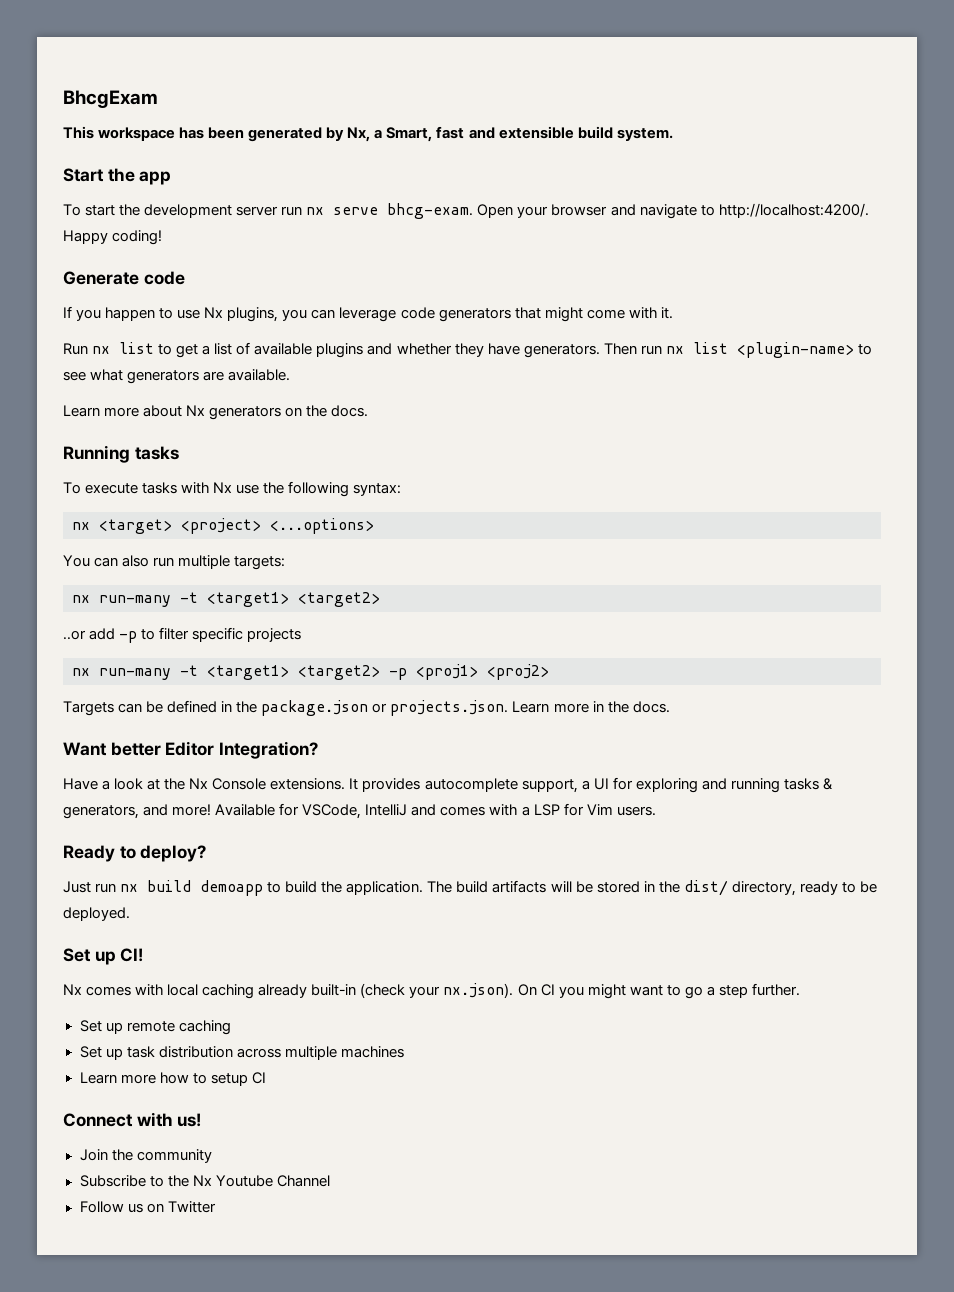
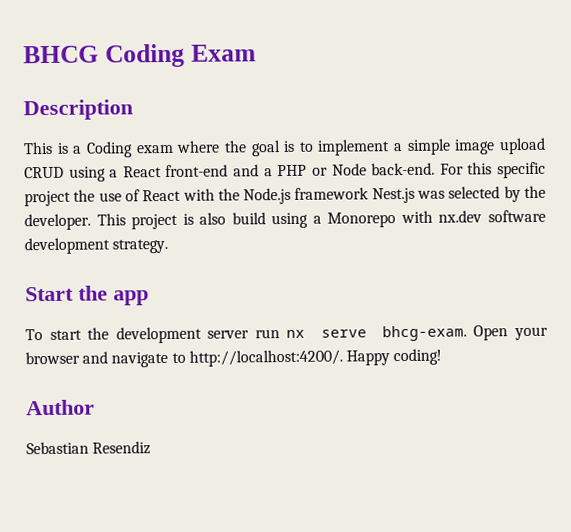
- BhcgExam
- This workspace has been generated by Nx, a Smart, fast and extensible build system.
+ BHCG Coding Exam
+ Description
+ This is a Coding exam where the goal is to implement a simple image upload CRUD using a React front-end and a PHP or Node back-end. For this specific project the use of React with the Node.js framework Nest.js was selected by the developer. This project is also build using a Monorepo with nx.dev software development strategy.
- Generate code
- If you happen to use Nx plugins, you can leverage code generators that might come with it.
- Run nx list to get a list of available plugins and whether they have generators. Then run nx list <plugin-name> to see what generators are available.
- Learn more about Nx generators on the docs.
- Running tasks
- To execute tasks with Nx use the following syntax:
- nx <target> <project> <...options>
- You can also run multiple targets:
- nx run-many -t <target1> <target2>
- ..or add -p to filter specific projects
- nx run-many -t <target1> <target2> -p <proj1> <proj2>
- Targets can be defined in the package.json or projects.json. Learn more in the docs.
- Want better Editor Integration?
- Have a look at the Nx Console extensions. It provides autocomplete support, a UI for exploring and running tasks & generators, and more! Available for VSCode, IntelliJ and comes with a LSP for Vim users.
- Ready to deploy?
- Just run nx build demoapp to build the application. The build artifacts will be stored in the dist/ directory, ready to be deployed.
- Set up CI!
- Nx comes with local caching already built-in (check your nx.json). On CI you might want to go a step further.
- Set up remote caching
- Set up task distribution across multiple machines
- Learn more how to setup CI
- Connect with us!
- Join the community
- Subscribe to the Nx Youtube Channel
- Follow us on Twitter
+ Author
+ Sebastian Resendiz

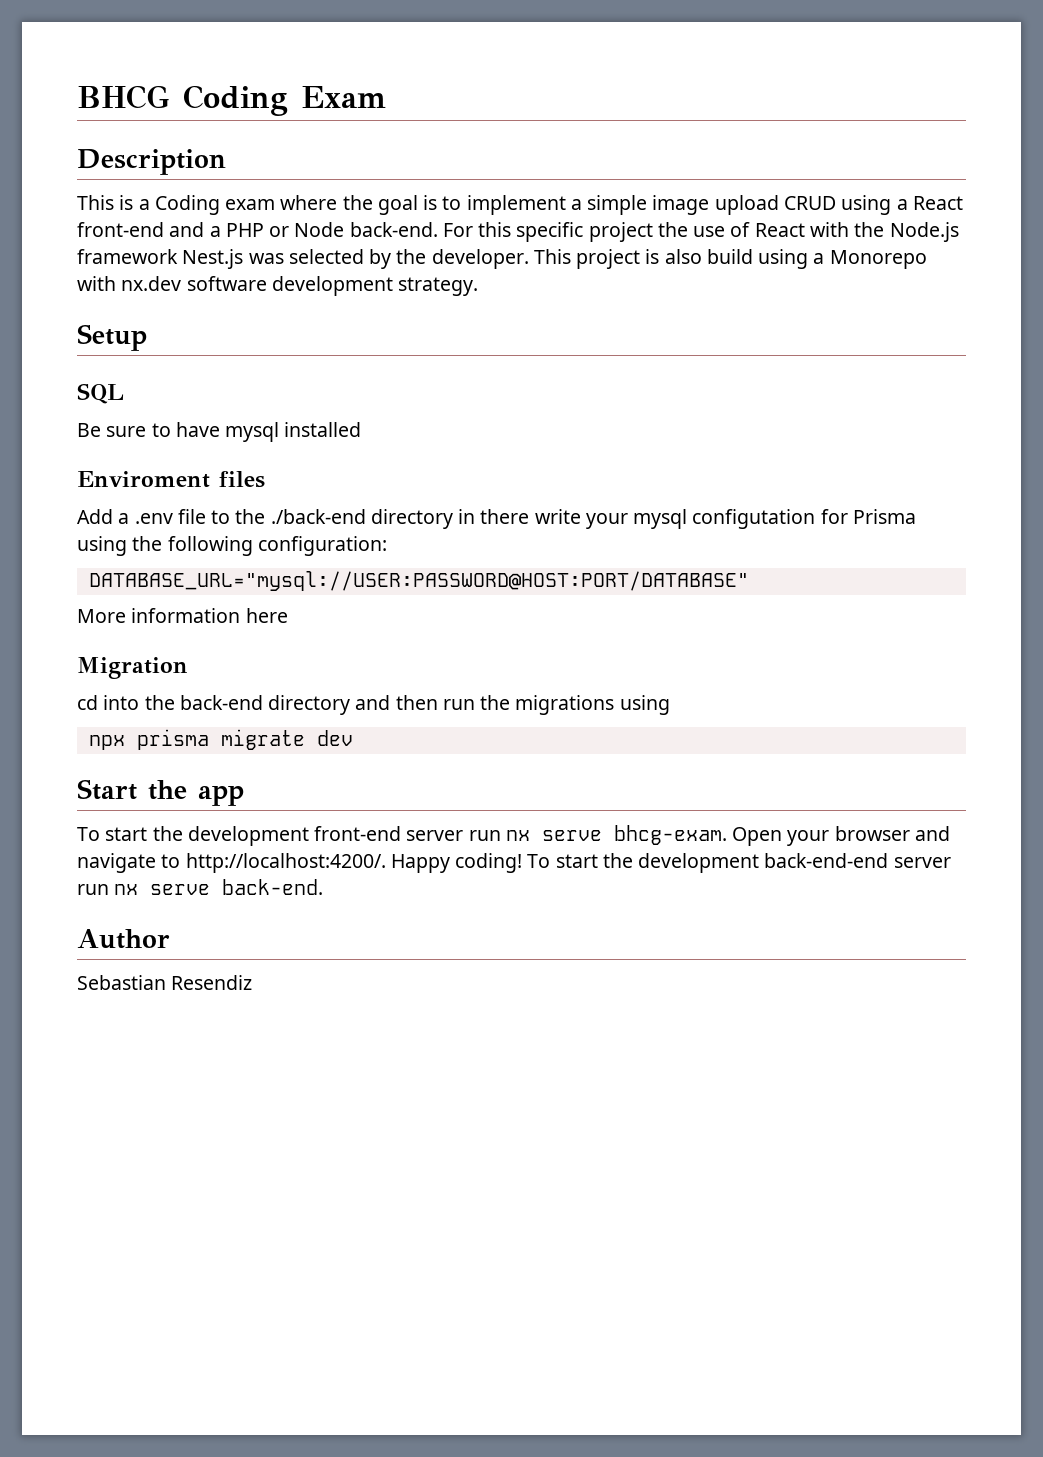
+ Setup
+ SQL
+ Be sure to have mysql installed
+ Enviroment files
+ Add a .env file to the ./back-end directory in there write your mysql configutation for Prisma using the following configuration:
+ DATABASE_URL="mysql://USER:PASSWORD@HOST:PORT/DATABASE"
+ More information here
+ Migration
+ cd into the back-end directory and then run the migrations using
+ npx prisma migrate dev
- To start the development server run nx serve bhcg-exam.
+ To start the development front-end server run nx serve bhcg-exam.
+ To start the development back-end-end server run nx serve back-end.

